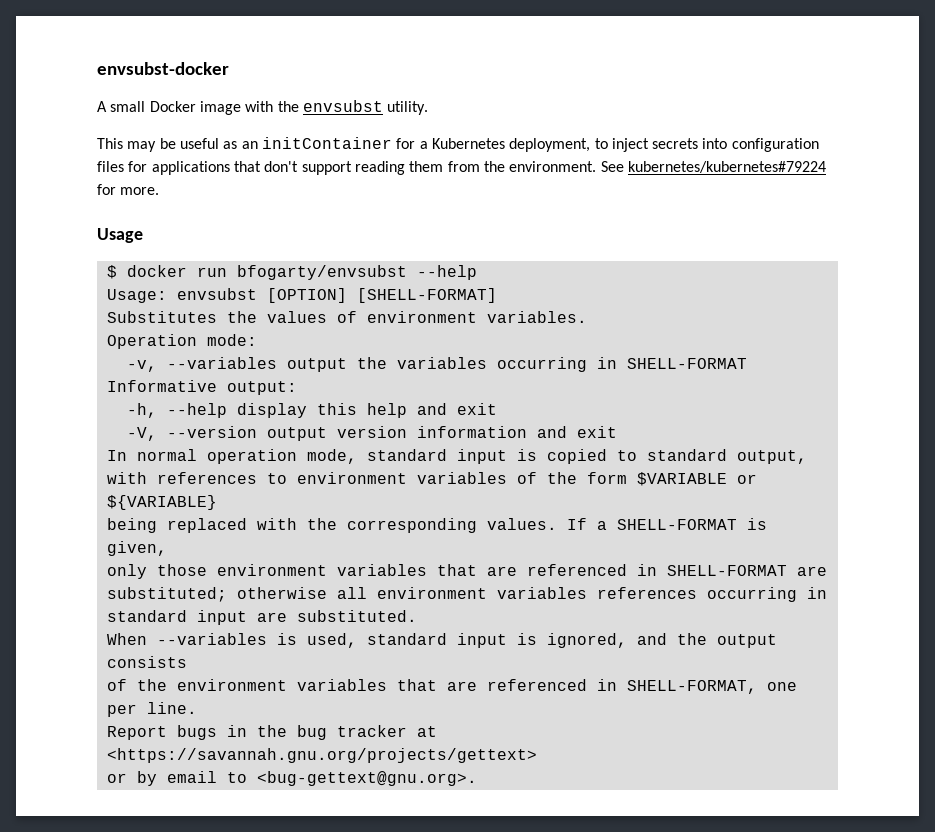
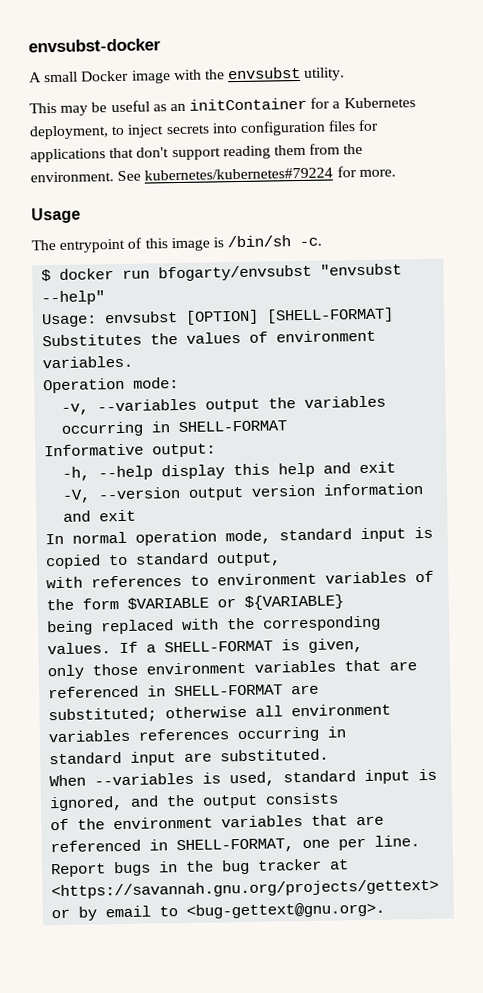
+ The entrypoint of this image is /bin/sh -c.
- $ docker run bfogarty/envsubst --help
+ $ docker run bfogarty/envsubst "envsubst --help"

